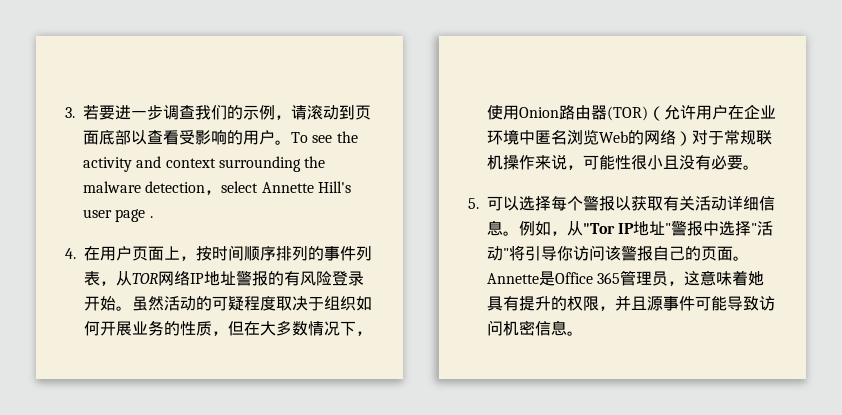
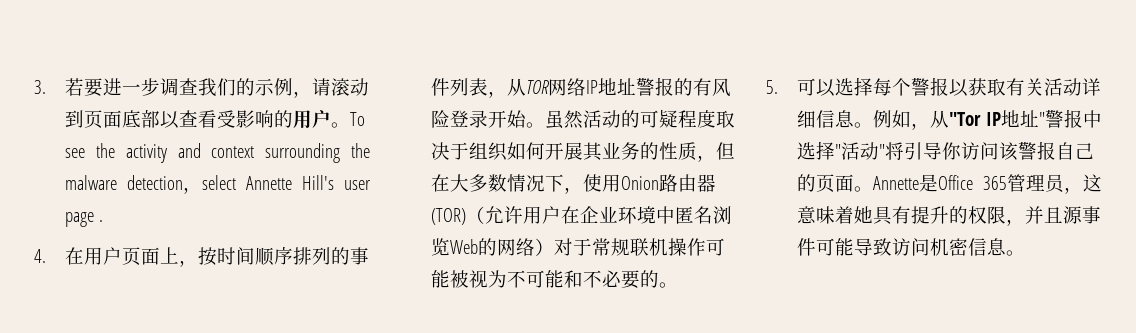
- 虽然活动的可疑程度取决于组织如何开展业务的性质，但在大多数情况下，使用Onion路由器(TOR)（允许用户在企业环境中匿名浏览Web的网络）对于常规联机操作来说，可能性很小且没有必要。
+ 虽然活动的可疑程度取决于组织如何开展其业务的性质，但在大多数情况下，使用Onion路由器(TOR)（允许用户在企业环境中匿名浏览Web的网络）对于常规联机操作可能被视为不可能和不必要的。

